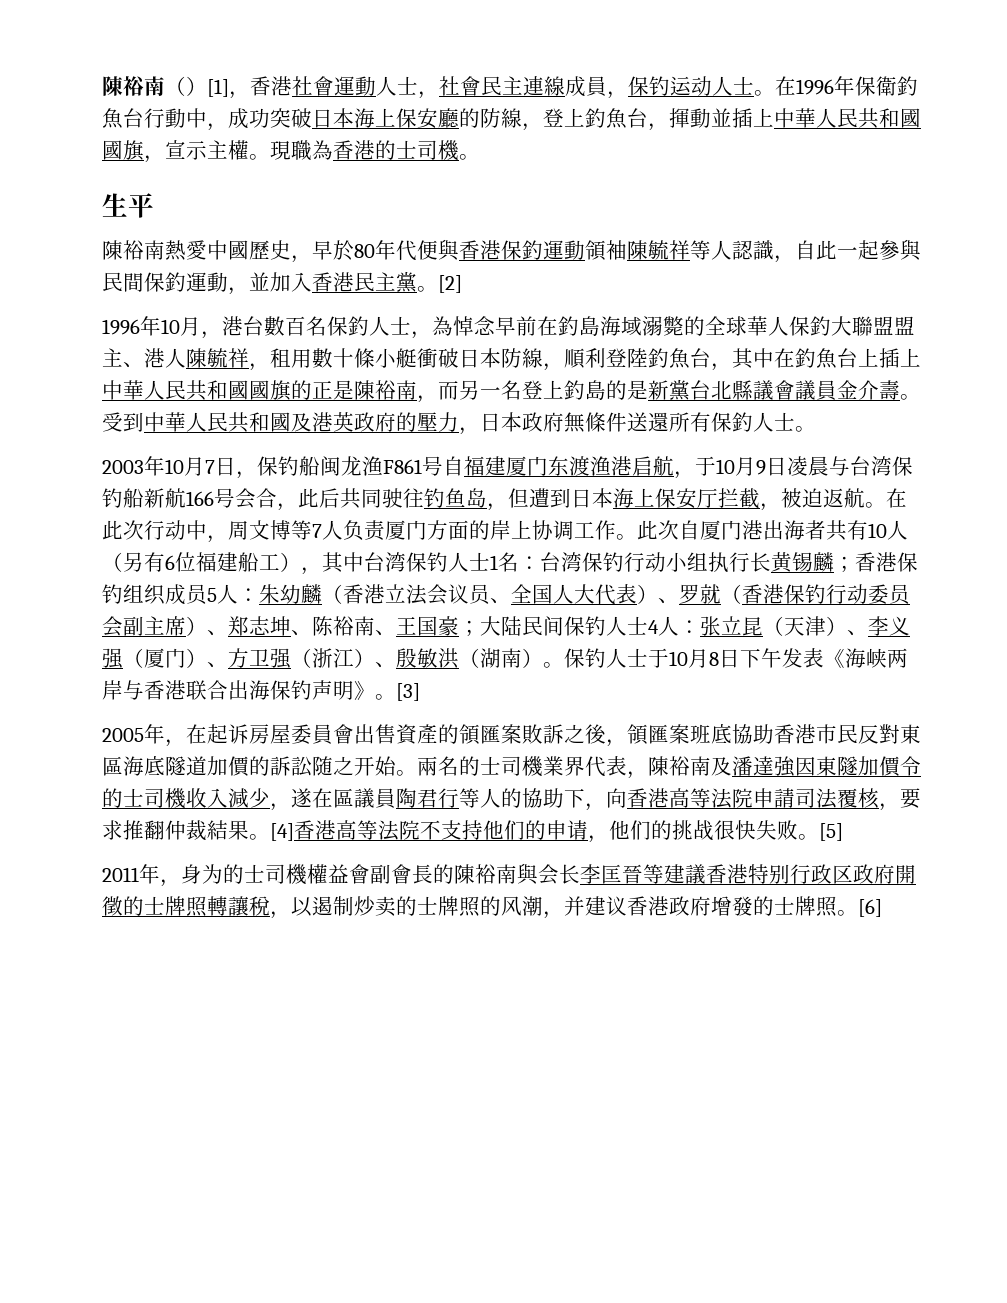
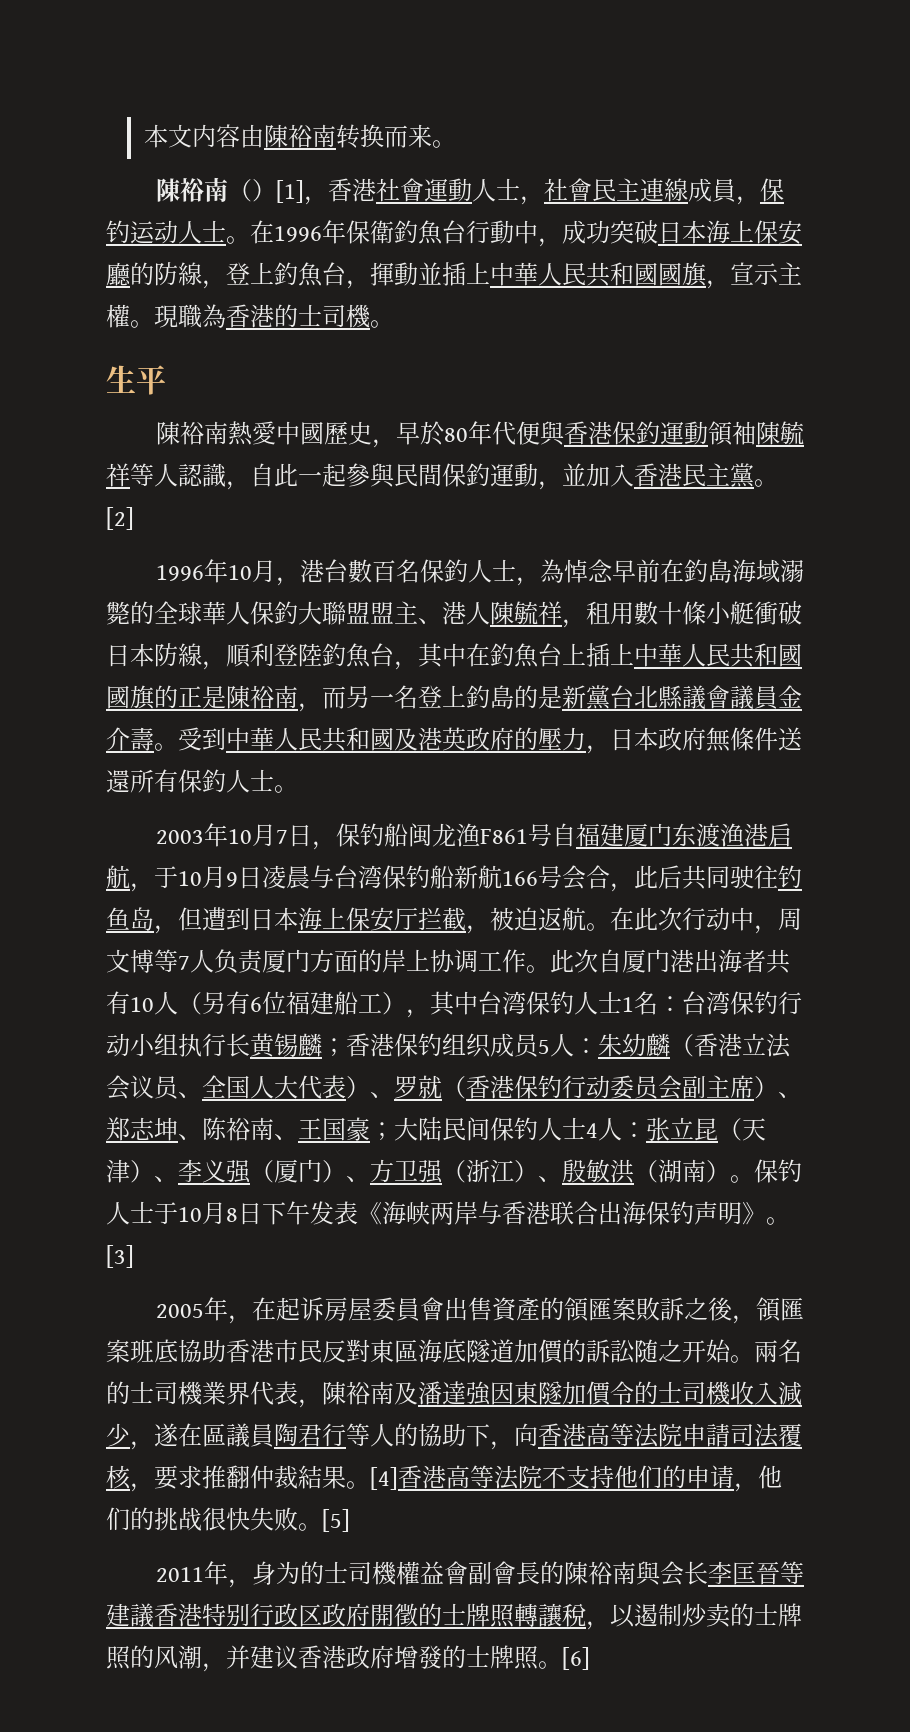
+ 本文内容由陳裕南转换而来。

